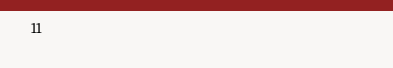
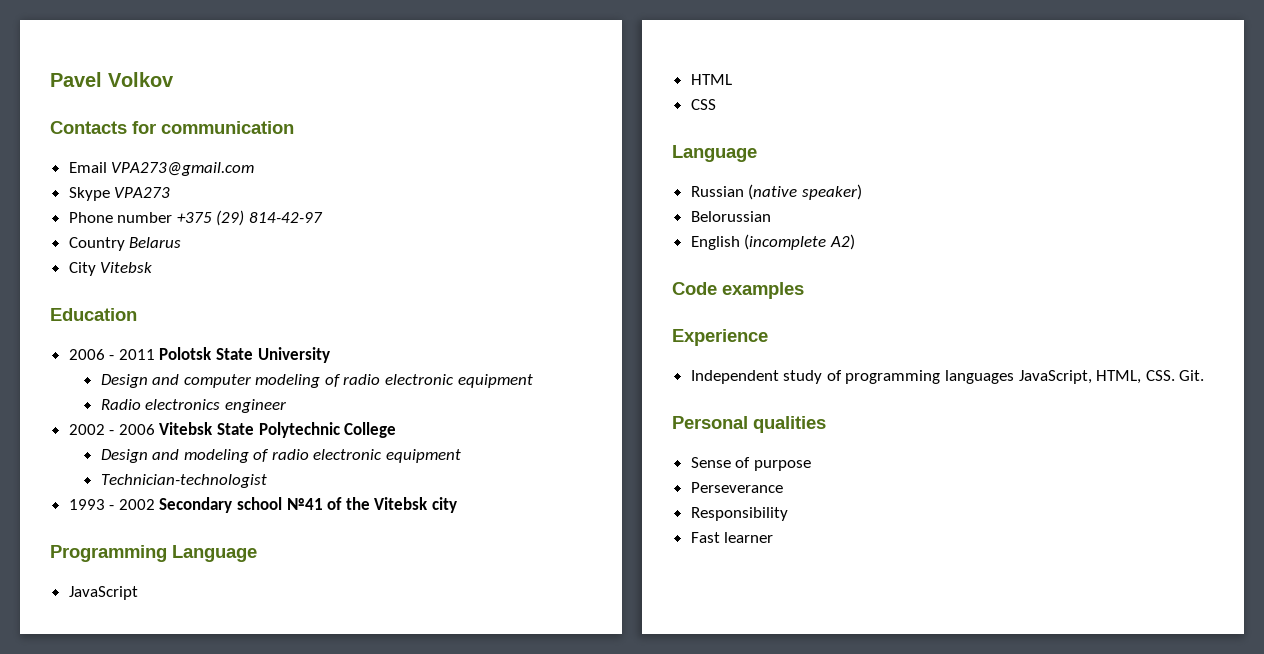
- 11
+ Pavel Volkov
+ Contacts for communication
+ Email VPA273@gmail.com
+ Skype VPA273
+ Phone number +375 (29) 814-42-97
+ Country Belarus
+ City Vitebsk
+ Education
+ 2006 - 2011 Polotsk State University
+ Design and computer modeling of radio electronic equipment
+ Radio electronics engineer
+ 2002 - 2006 Vitebsk State Polytechnic College
+ Design and modeling of radio electronic equipment
+ Technician-technologist
+ 1993 - 2002 Secondary school №41 of the Vitebsk city
+ Programming Language
+ JavaScript
+ HTML
+ CSS
+ Language
+ Russian (native speaker)
+ Belorussian
+ English (incomplete A2)
+ Code examples
+ Experience
+ Independent study of programming languages JavaScript, HTML, CSS. Git.
+ Personal qualities
+ Sense of purpose
+ Perseverance
+ Responsibility
+ Fast learner

